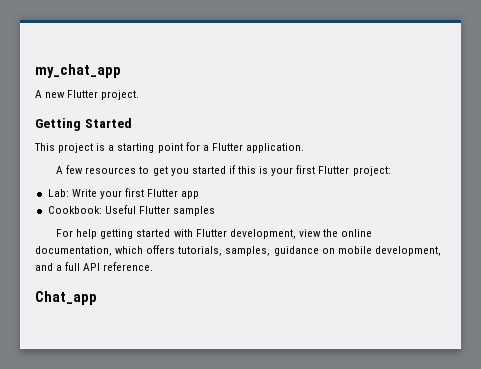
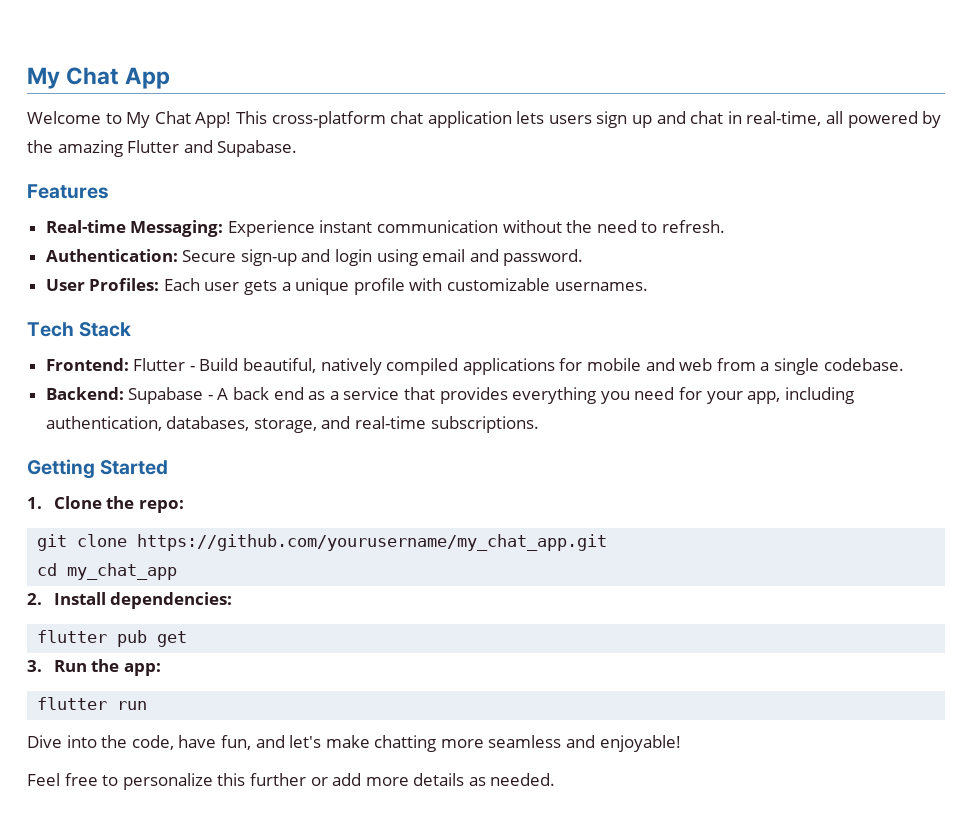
- my_chat_app
- A new Flutter project.
+ My Chat App
+ Welcome to My Chat App! This cross-platform chat application lets users sign up and chat in real-time, all powered by the amazing Flutter and Supabase.
+ Features
+ Real-time Messaging: Experience instant communication without the need to refresh.
+ Authentication: Secure sign-up and login using email and password.
+ User Profiles: Each user gets a unique profile with customizable usernames.
+ Tech Stack
+ Frontend: Flutter - Build beautiful, natively compiled applications for mobile and web from a single codebase.
+ Backend: Supabase - A back end as a service that provides everything you need for your app, including authentication, databases, storage, and real-time subscriptions.
  Getting Started
- This project is a starting point for a Flutter application.
- A few resources to get you started if this is your first Flutter project:
- Lab: Write your first Flutter app
- Cookbook: Useful Flutter samples
- For help getting started with Flutter development, view the online documentation, which offers tutorials, samples, guidance on mobile development, and a full API reference.
- Chat_app
+ 1. Clone the repo:
+ git clone https://github.com/yourusername/my_chat_app.git
+ cd my_chat_app
+ 2. Install dependencies:
+ flutter pub get
+ 3. Run the app:
+ flutter run
+ Dive into the code, have fun, and let's make chatting more seamless and enjoyable!
+ Feel free to personalize this further or add more details as needed.

